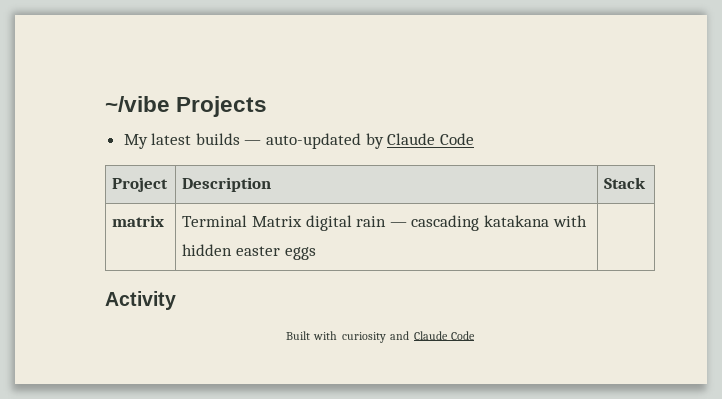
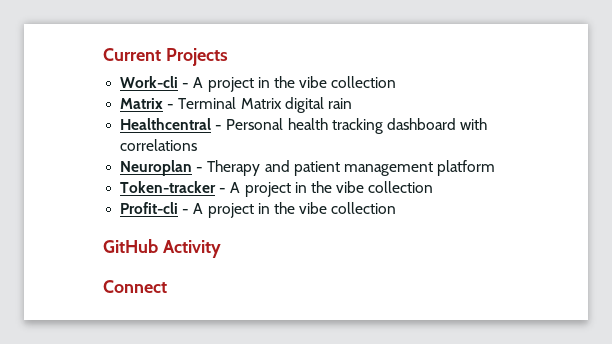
- ~/vibe Projects
+ Current Projects
- My latest builds — auto-updated by Claude Code
- Project | Description | Stack
- matrix | Terminal Matrix digital rain — cascading katakana with hidden easter eggs |
- Activity
- Built with curiosity and Claude Code
+ Work-cli - A project in the vibe collection
+ Matrix - Terminal Matrix digital rain
+ Healthcentral - Personal health tracking dashboard with correlations
+ Neuroplan - Therapy and patient management platform
+ Token-tracker - A project in the vibe collection
+ Profit-cli - A project in the vibe collection
+ GitHub Activity
+ Connect

